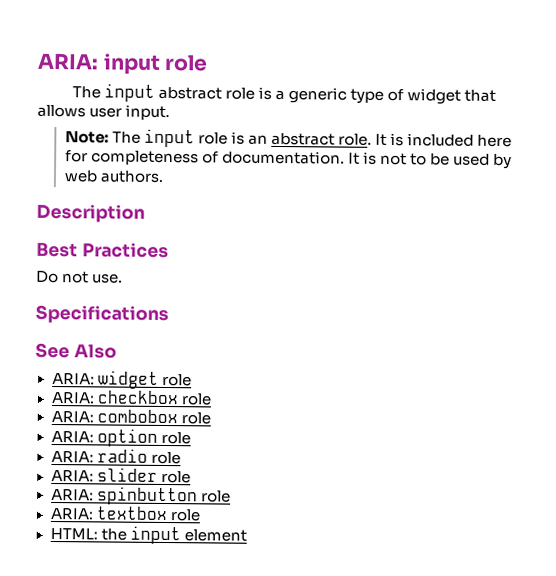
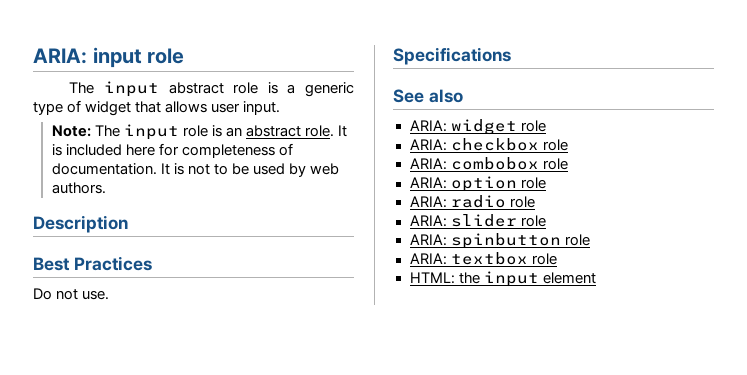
- See Also
+ See also

